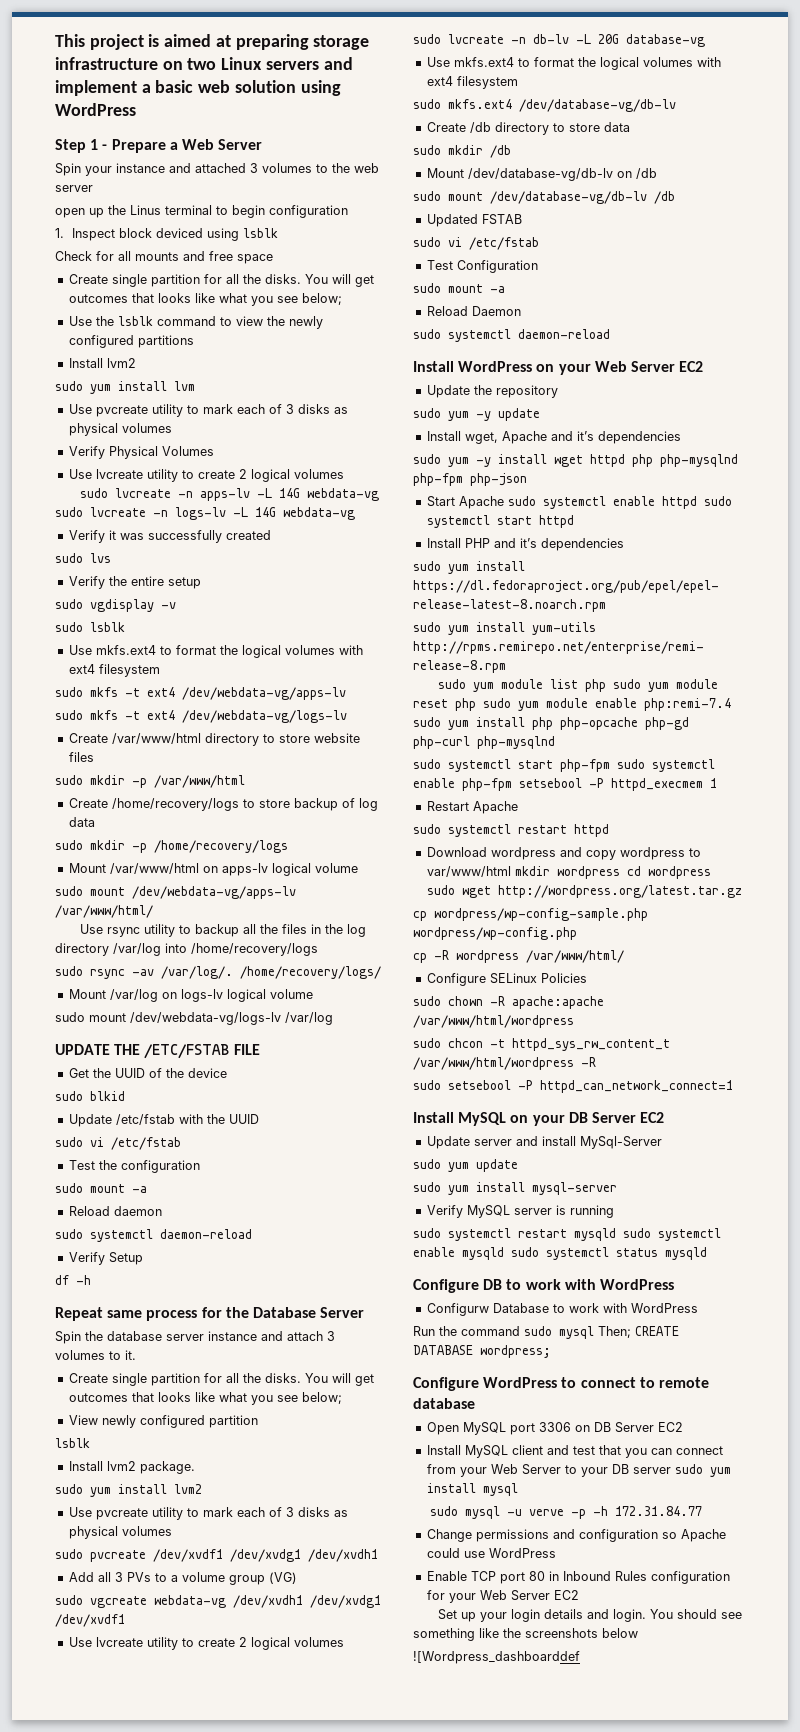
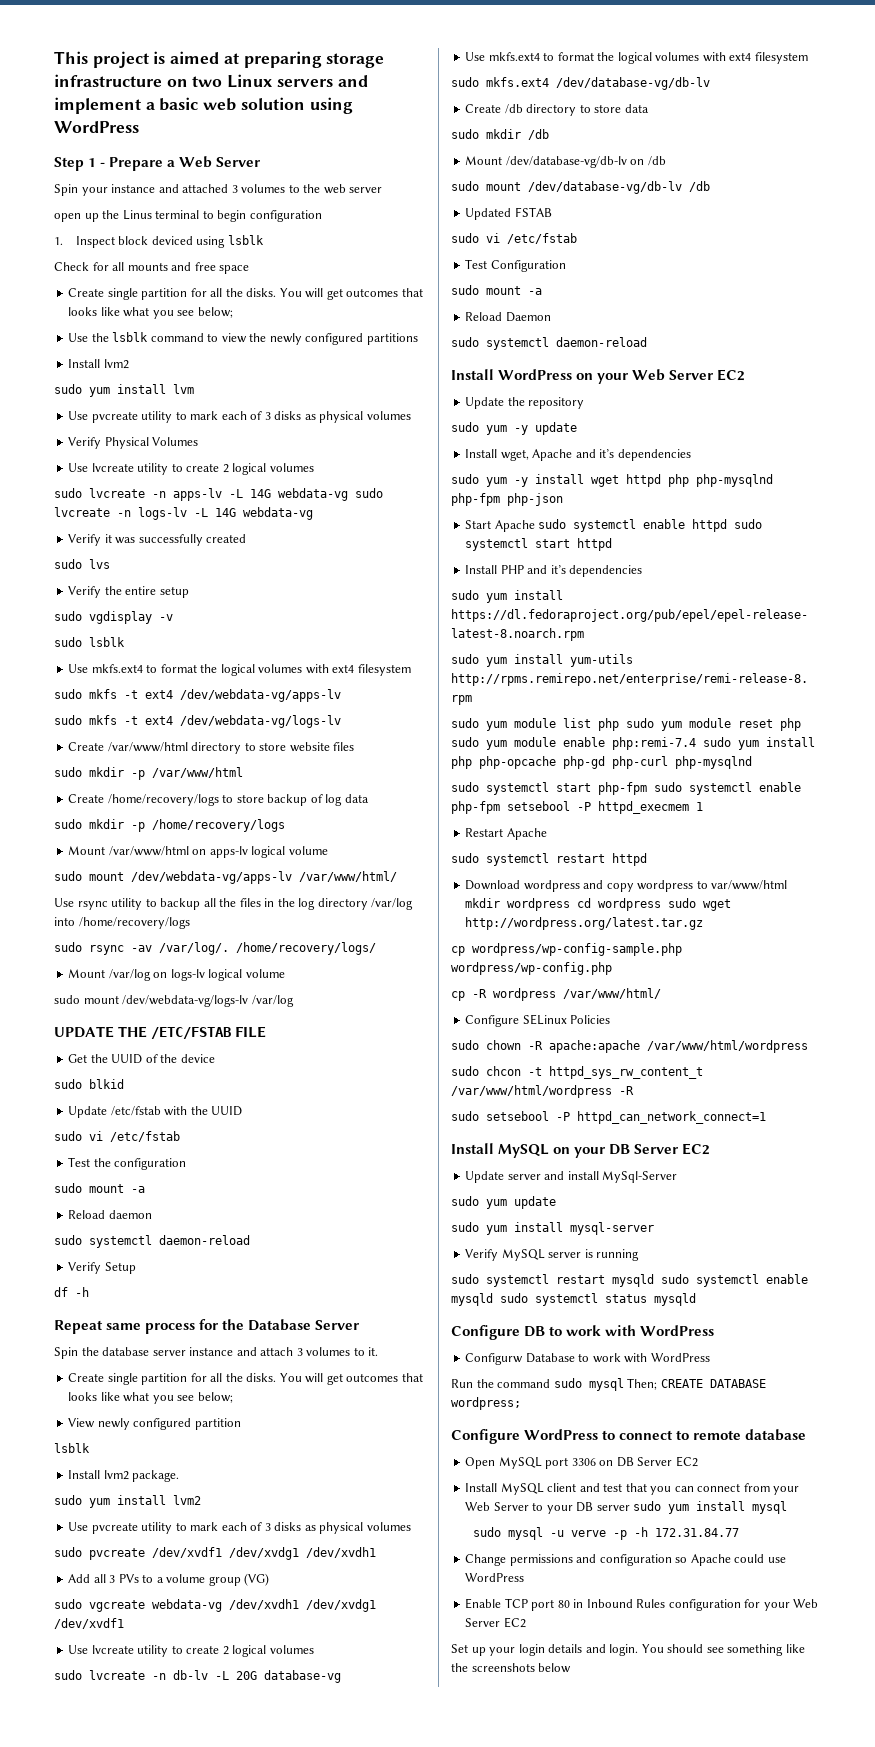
- ![Wordpress_dashboarddef

